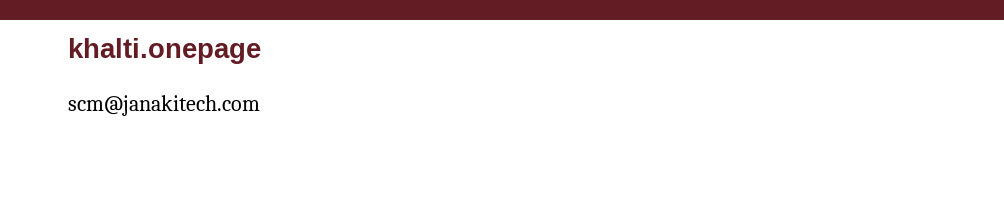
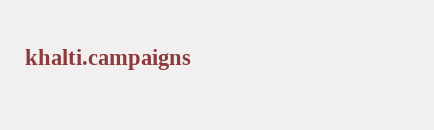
- khalti.onepage
- scm@janakitech.com
+ khalti.campaigns

